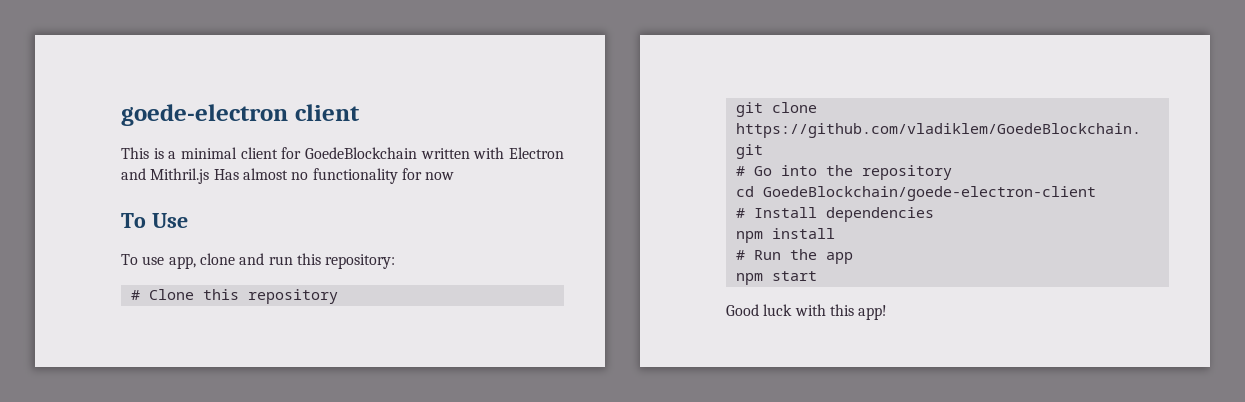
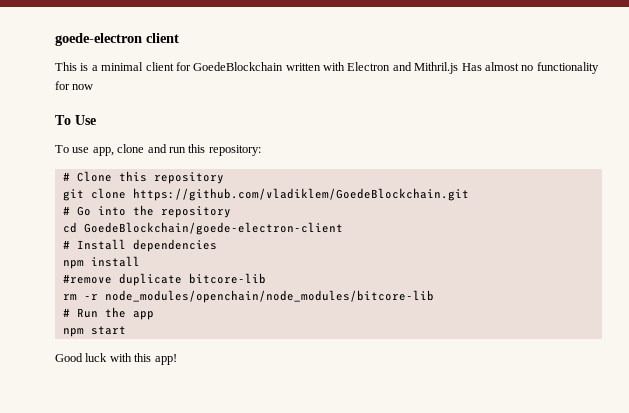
+ #remove duplicate bitcore-lib
+ rm -r node_modules/openchain/node_modules/bitcore-lib

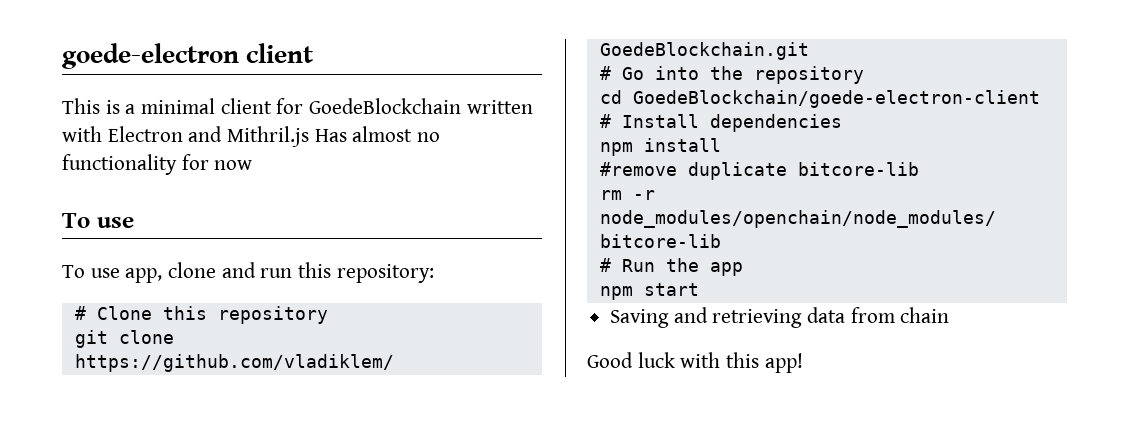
  This is a minimal client for GoedeBlockchain written with Electron and Mithril.js Has almost no functionality for now
- To Use
+ To use
+ Saving and retrieving data from chain

